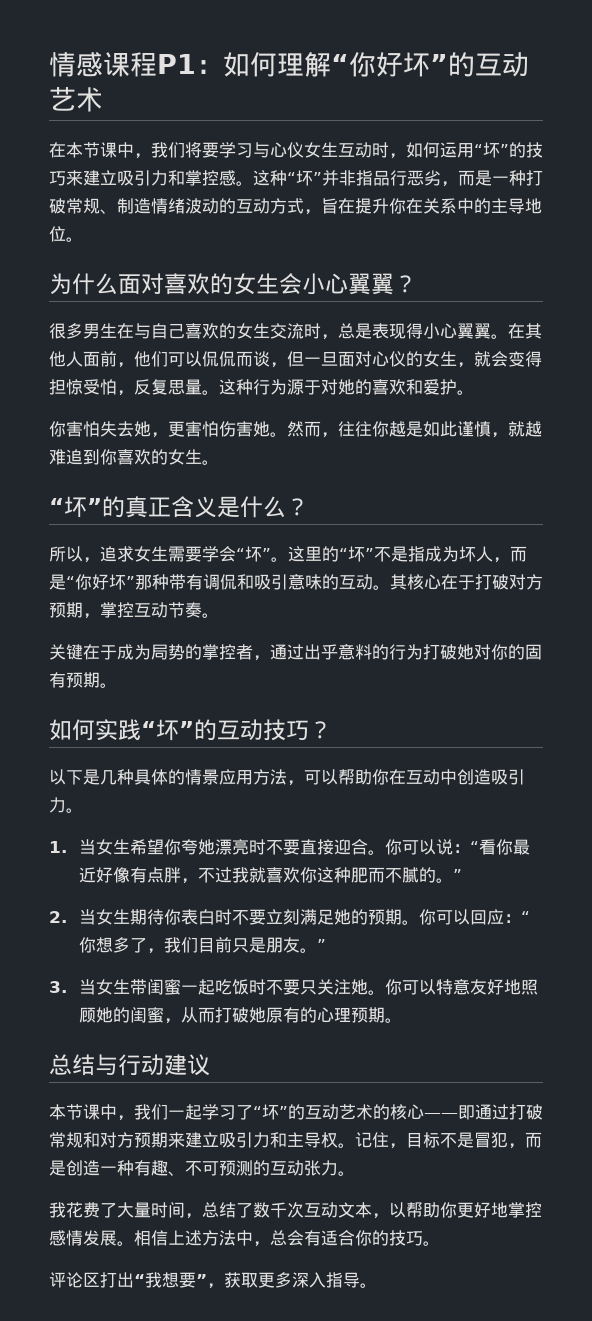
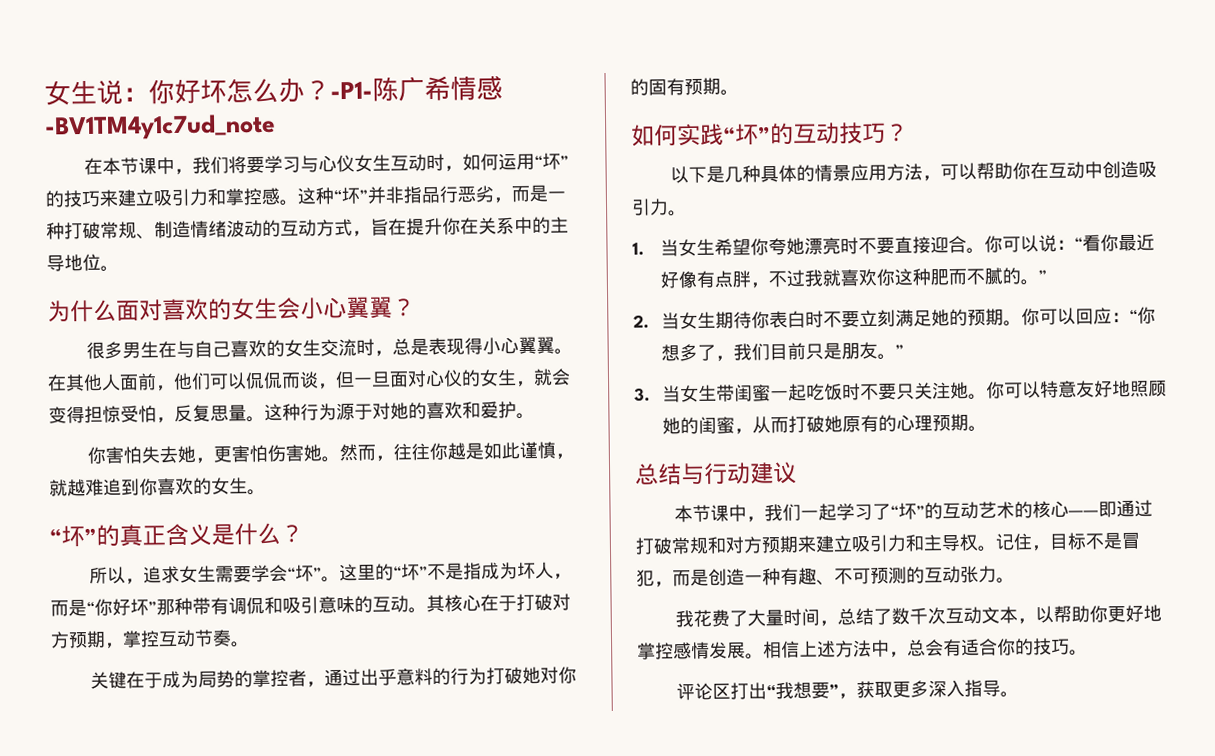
- 情感课程P1：如何理解“你好坏”的互动艺术
+ 女生说：你好坏怎么办？-P1-陈广希情感-BV1TM4y1c7ud_note

